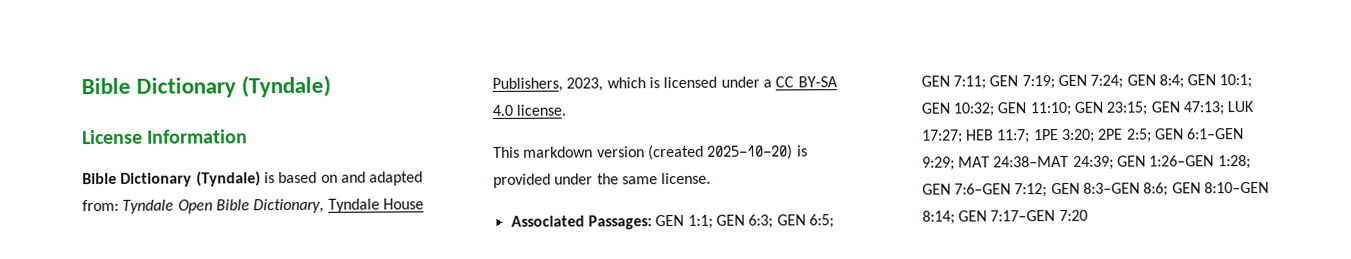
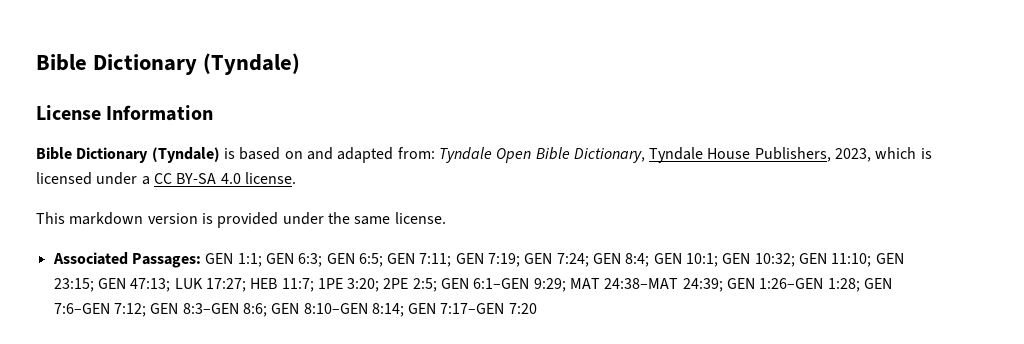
- This markdown version (created 2025-10-20) is provided under the same license.
+ This markdown version is provided under the same license.

